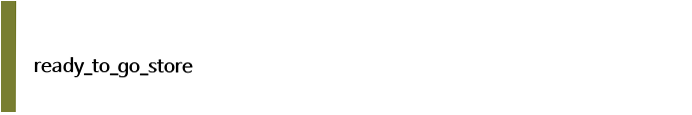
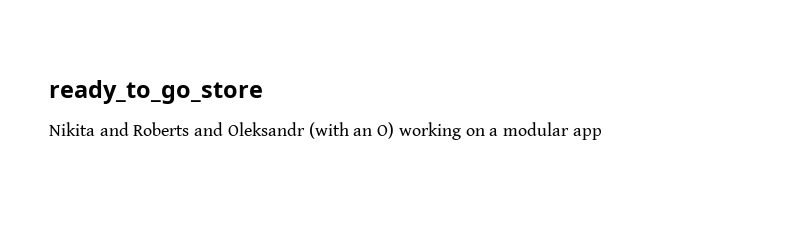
+ Nikita and Roberts and Oleksandr (with an O) working on a modular app

